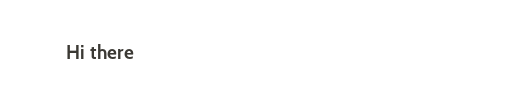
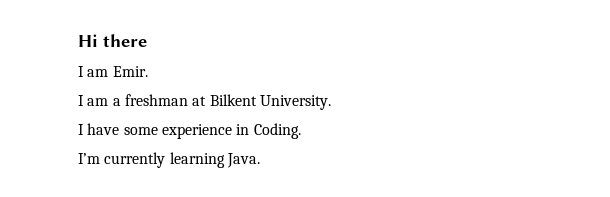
+ I am Emir.
+ I am a freshman at Bilkent University.
+ I have some experience in Coding.
+ I’m currently learning Java.

